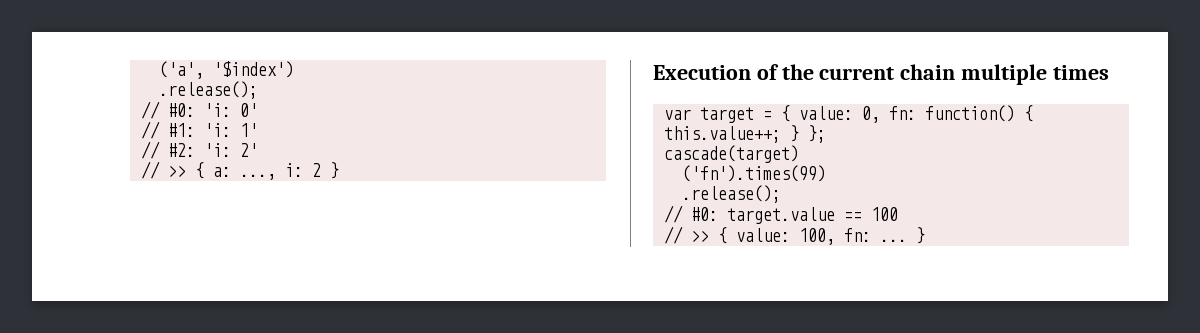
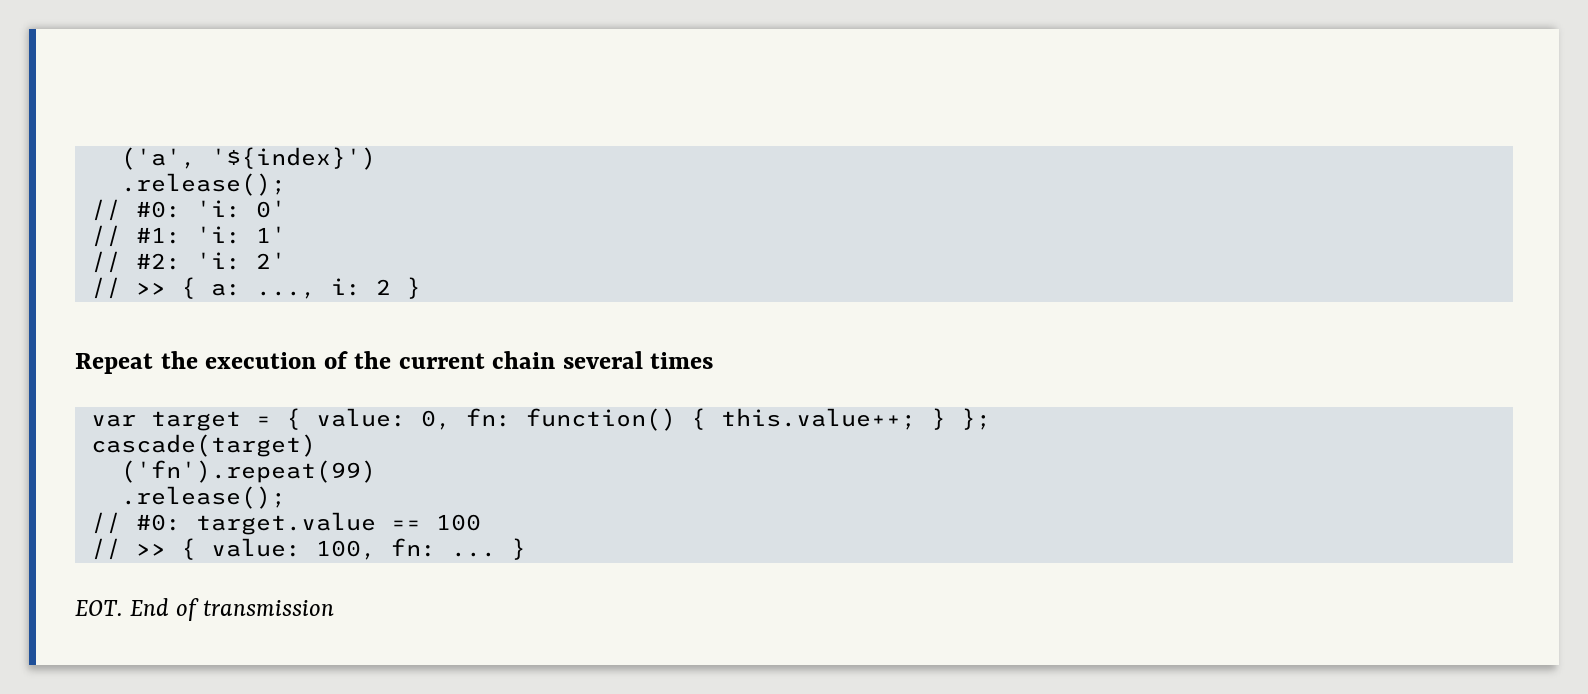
- ('a', '$index')
+ ('a', '${index}')
- Execution of the current chain multiple times
+ Repeat the execution of the current chain several times
- ('fn').times(99)
+ ('fn').repeat(99)
+ EOT. End of transmission

